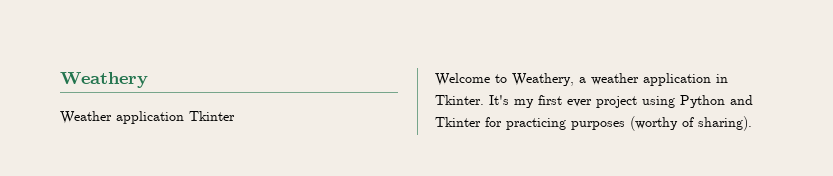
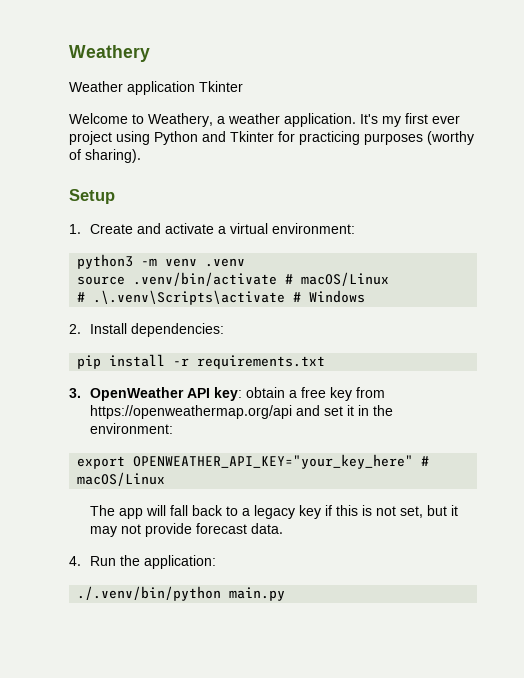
- Welcome to Weathery, a weather application in Tkinter.
+ Welcome to Weathery, a weather application.
+ Setup
+ 1. Create and activate a virtual environment:
+ python3 -m venv .venv
+ source .venv/bin/activate # macOS/Linux
+ # .\.venv\Scripts\activate # Windows
+ 2. Install dependencies:
+ pip install -r requirements.txt
+ 3. OpenWeather API key: obtain a free key from https://openweathermap.org/api and set it in the environment:
+ export OPENWEATHER_API_KEY="your_key_here" # macOS/Linux
+ The app will fall back to a legacy key if this is not set, but it may not provide forecast data.
+ 4. Run the application:
+ ./.venv/bin/python main.py

